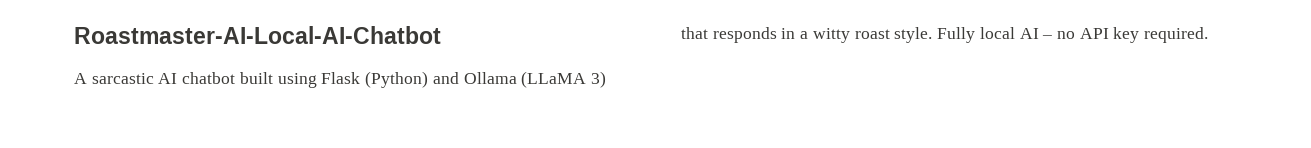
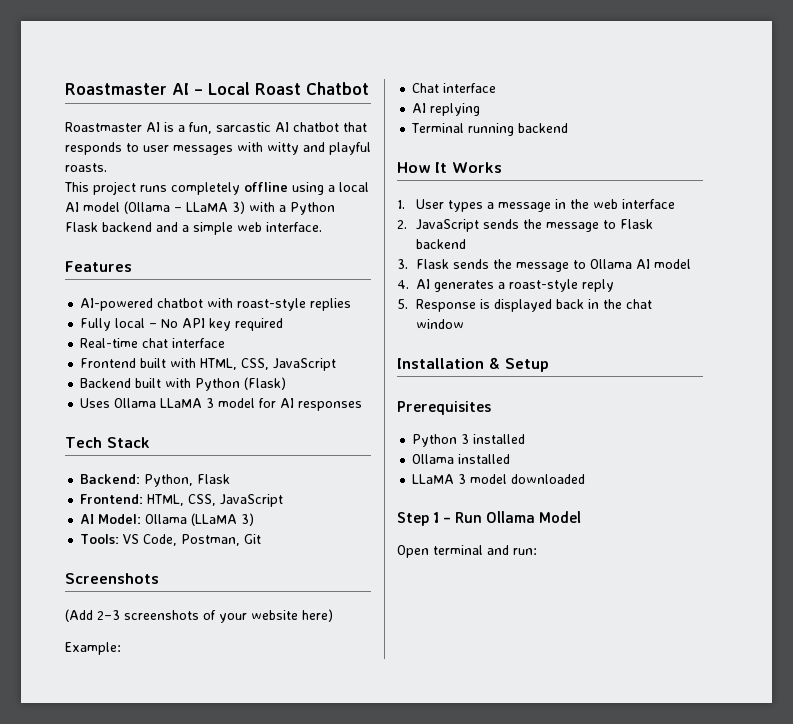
- Roastmaster-AI-Local-AI-Chatbot
- A sarcastic AI chatbot built using Flask (Python) and Ollama (LLaMA 3) that responds in a witty roast style. Fully local AI – no API key required.
+ Roastmaster AI – Local Roast Chatbot
+ Roastmaster AI is a fun, sarcastic AI chatbot that responds to user messages with witty and playful roasts.
+ This project runs completely offline using a local AI model (Ollama – LLaMA 3) with a Python Flask backend and a simple web interface.
+ Features
+ AI-powered chatbot with roast-style replies
+ Fully local – No API key required
+ Real-time chat interface
+ Frontend built with HTML, CSS, JavaScript
+ Backend built with Python (Flask)
+ Uses Ollama LLaMA 3 model for AI responses
+ Tech Stack
+ Backend: Python, Flask
+ Frontend: HTML, CSS, JavaScript
+ AI Model: Ollama (LLaMA 3)
+ Tools: VS Code, Postman, Git
+ Screenshots
+ (Add 2–3 screenshots of your website here)
+ Example:
+ Chat interface
+ AI replying
+ Terminal running backend
+ How It Works
+ 1. User types a message in the web interface
+ 2. JavaScript sends the message to Flask backend
+ 3. Flask sends the message to Ollama AI model
+ 4. AI generates a roast-style reply
+ 5. Response is displayed back in the chat window
+ Installation & Setup
+ Prerequisites
+ Python 3 installed
+ Ollama installed
+ LLaMA 3 model downloaded
+ Step 1 – Run Ollama Model
+ Open terminal and run:

